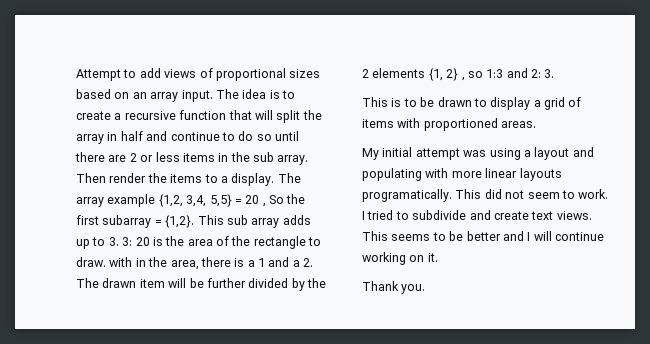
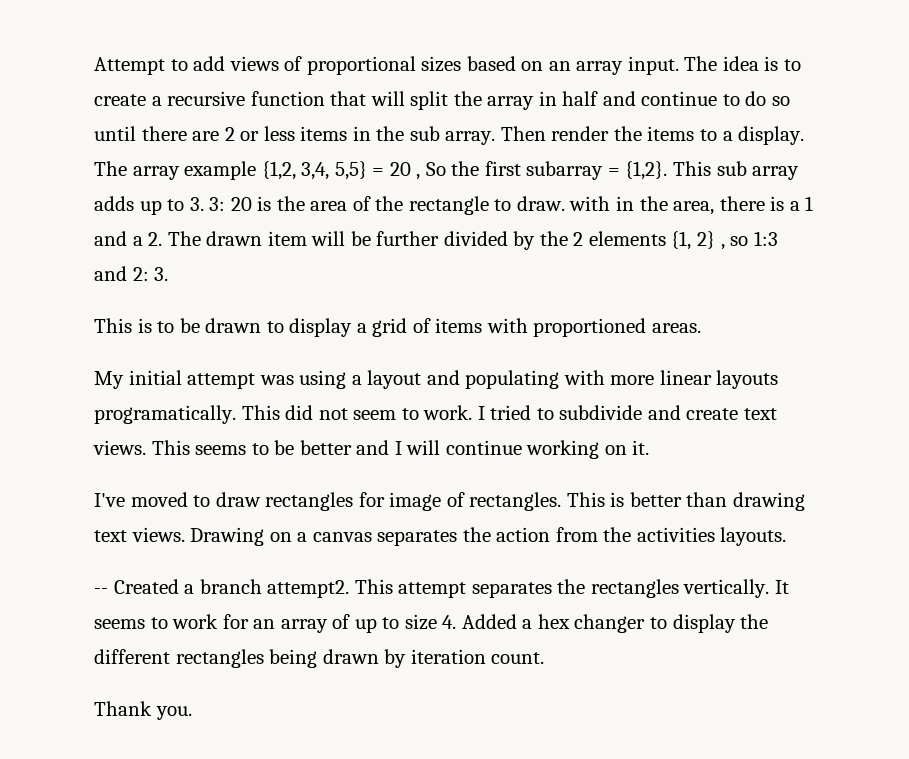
+ I've moved to draw rectangles for image of rectangles. This is better than drawing text views. Drawing on a canvas separates the action from the activities layouts.
+ -- Created a branch attempt2. This attempt separates the rectangles vertically. It seems to work for an array of up to size 4. Added a hex changer to display the different rectangles being drawn by iteration count.

